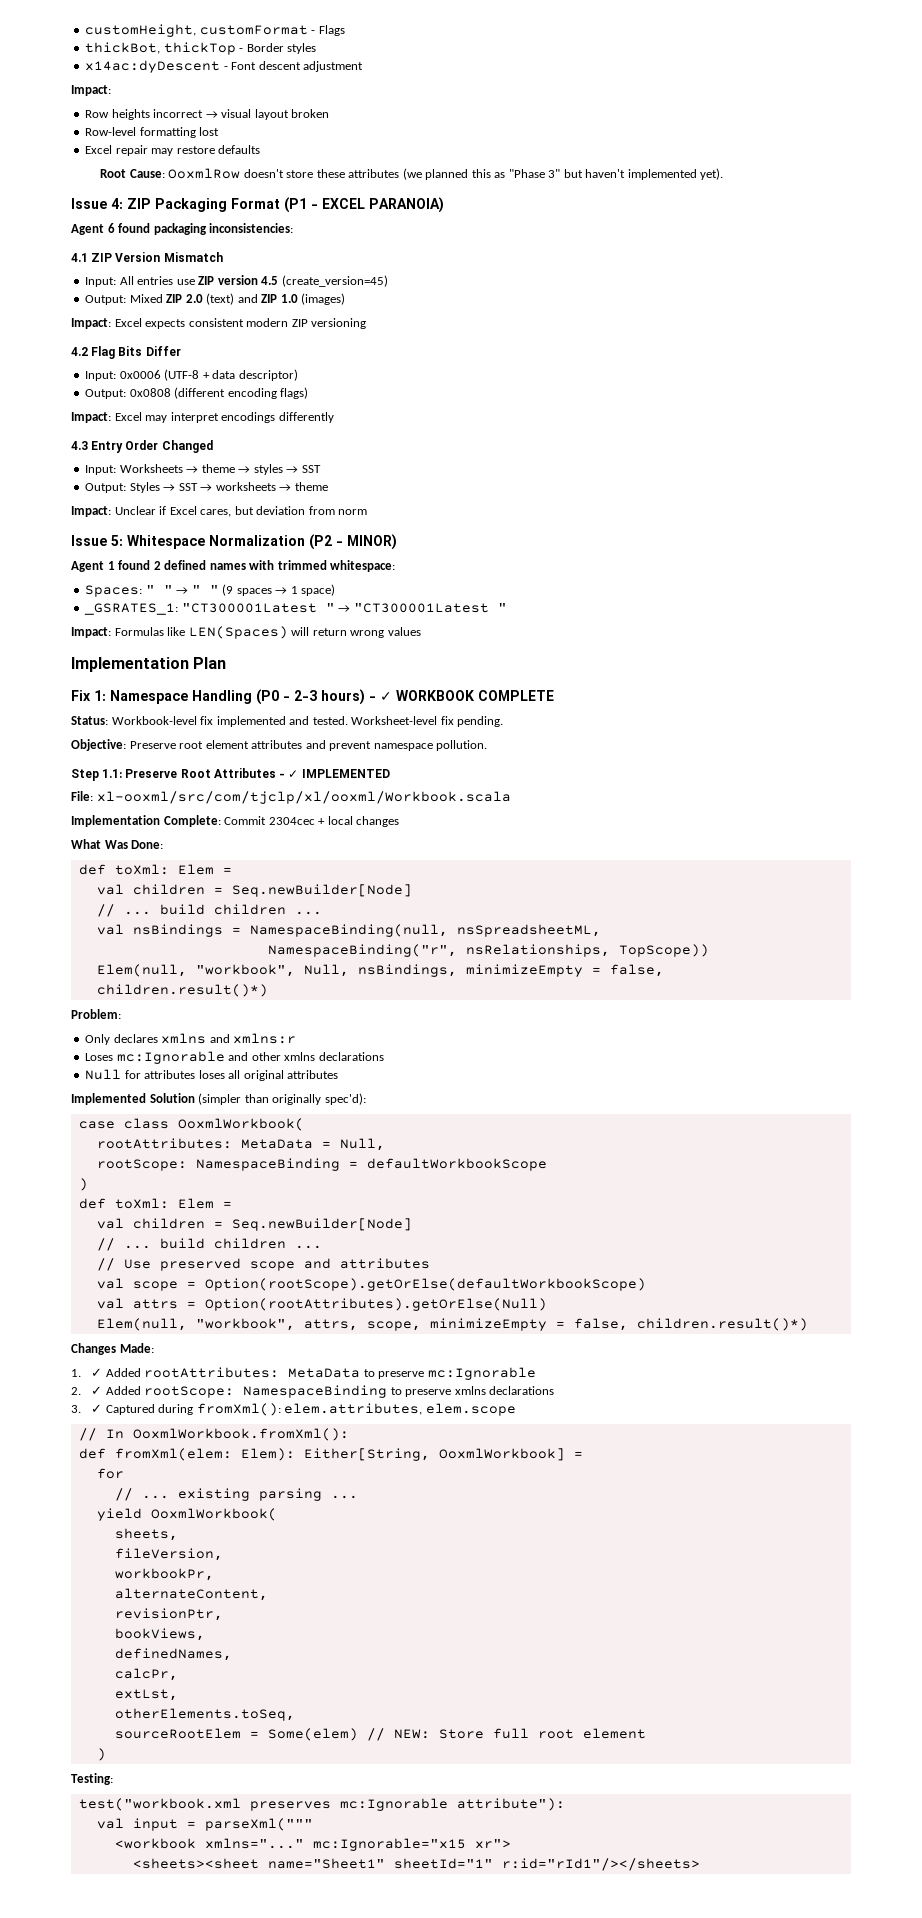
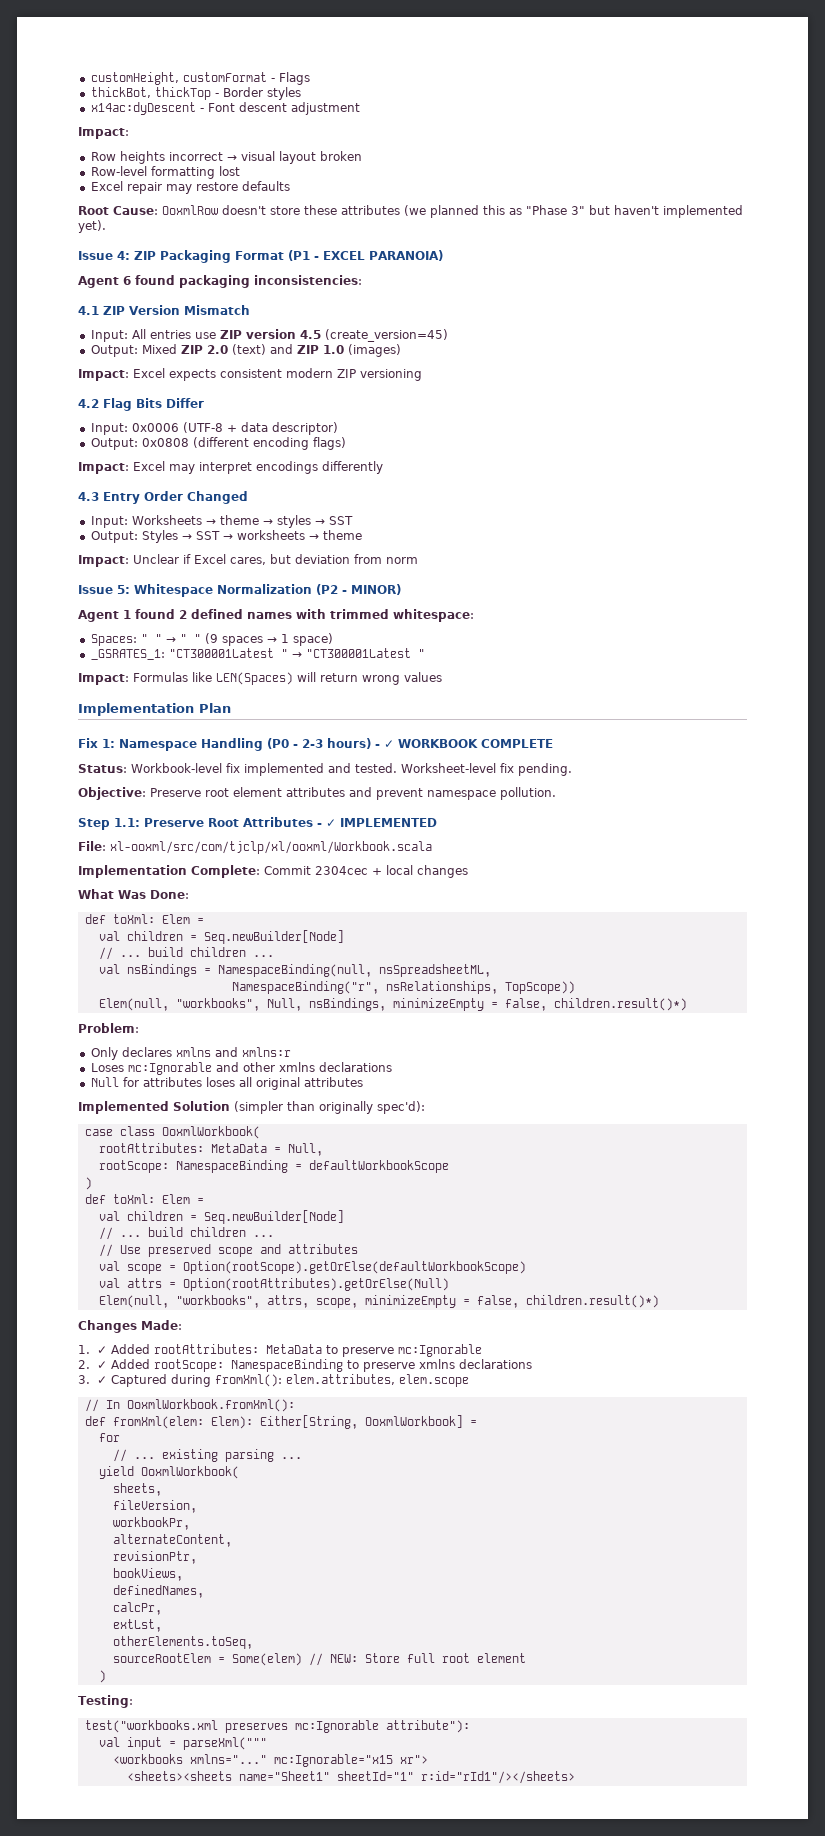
- Elem(null, "workbook", Null, nsBindings, minimizeEmpty = false, children.result()*)
+ Elem(null, "workbooks", Null, nsBindings, minimizeEmpty = false, children.result()*)
- Elem(null, "workbook", attrs, scope, minimizeEmpty = false, children.result()*)
+ Elem(null, "workbooks", attrs, scope, minimizeEmpty = false, children.result()*)
- test("workbook.xml preserves mc:Ignorable attribute"):
+ test("workbooks.xml preserves mc:Ignorable attribute"):
- <workbook xmlns="..." mc:Ignorable="x15 xr">
+ <workbooks xmlns="..." mc:Ignorable="x15 xr">
- <sheets><sheet name="Sheet1" sheetId="1" r:id="rId1"/></sheets>
+ <sheets><sheets name="Sheet1" sheetId="1" r:id="rId1"/></sheets>

